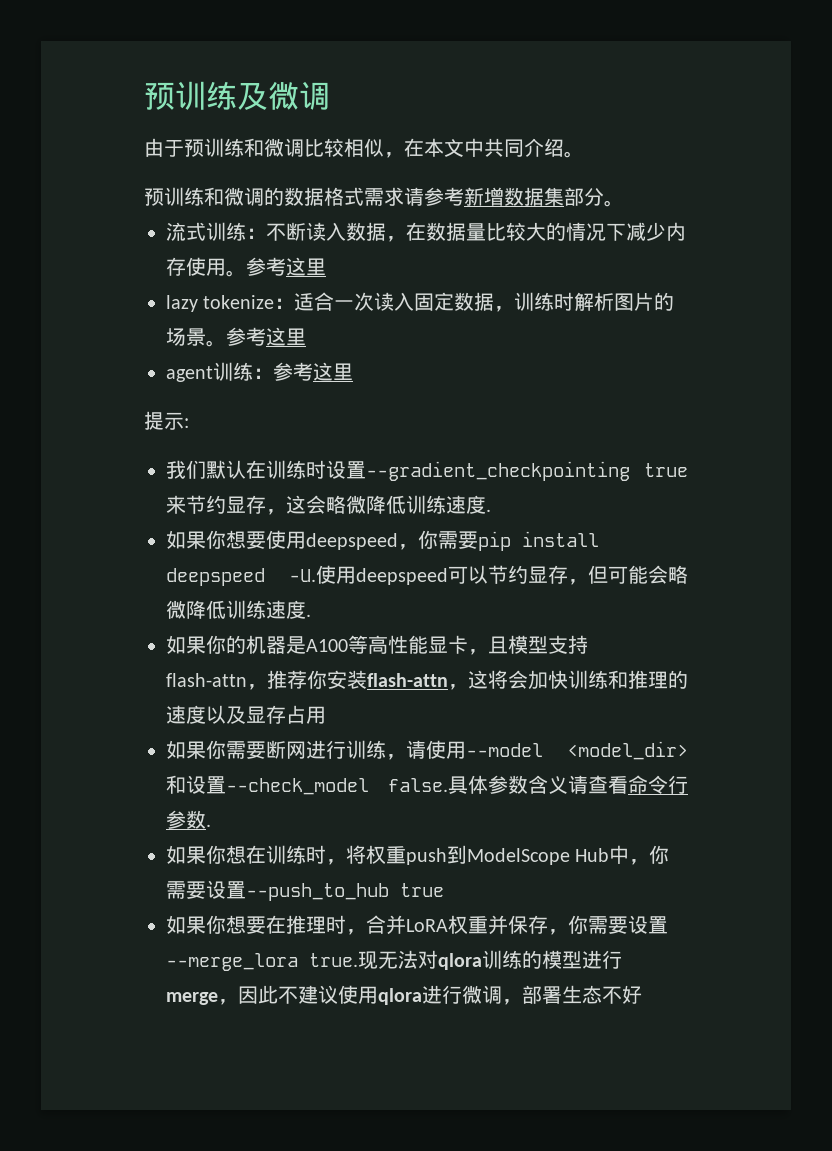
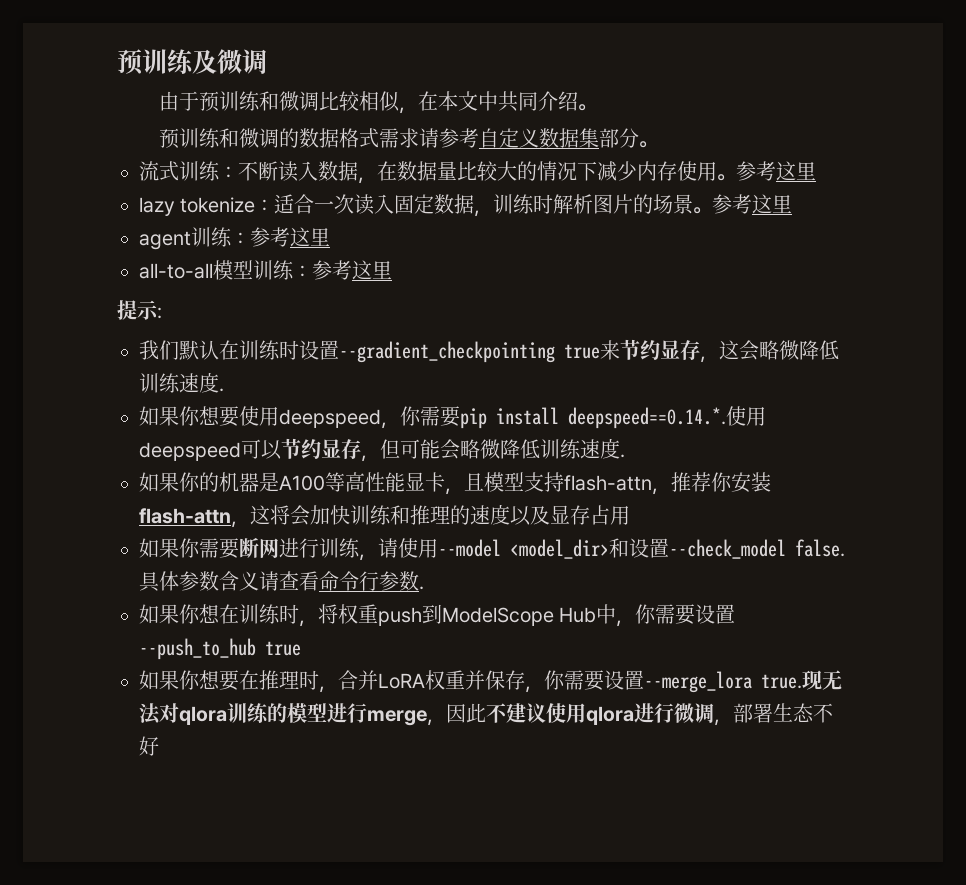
- 预训练和微调的数据格式需求请参考新增数据集部分。
+ 预训练和微调的数据格式需求请参考自定义数据集部分。
+ all-to-all模型训练：参考这里
- 如果你想要使用deepspeed，你需要pip install deepspeed -U.使用deepspeed可以节约显存，但可能会略微降低训练速度.
+ 如果你想要使用deepspeed，你需要pip install deepspeed==0.14.*.使用deepspeed可以节约显存，但可能会略微降低训练速度.

